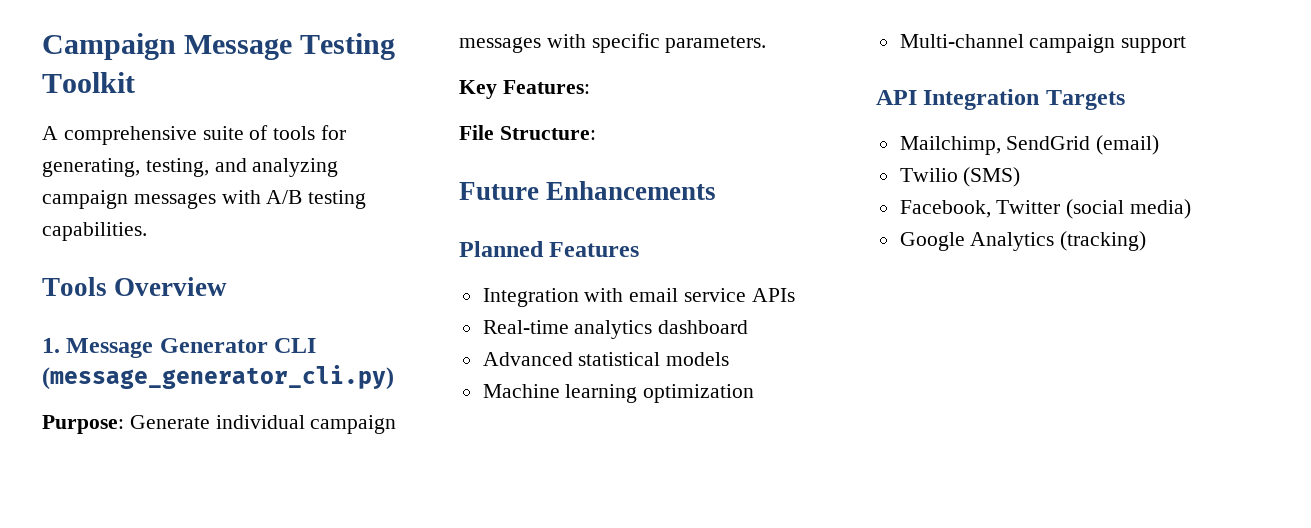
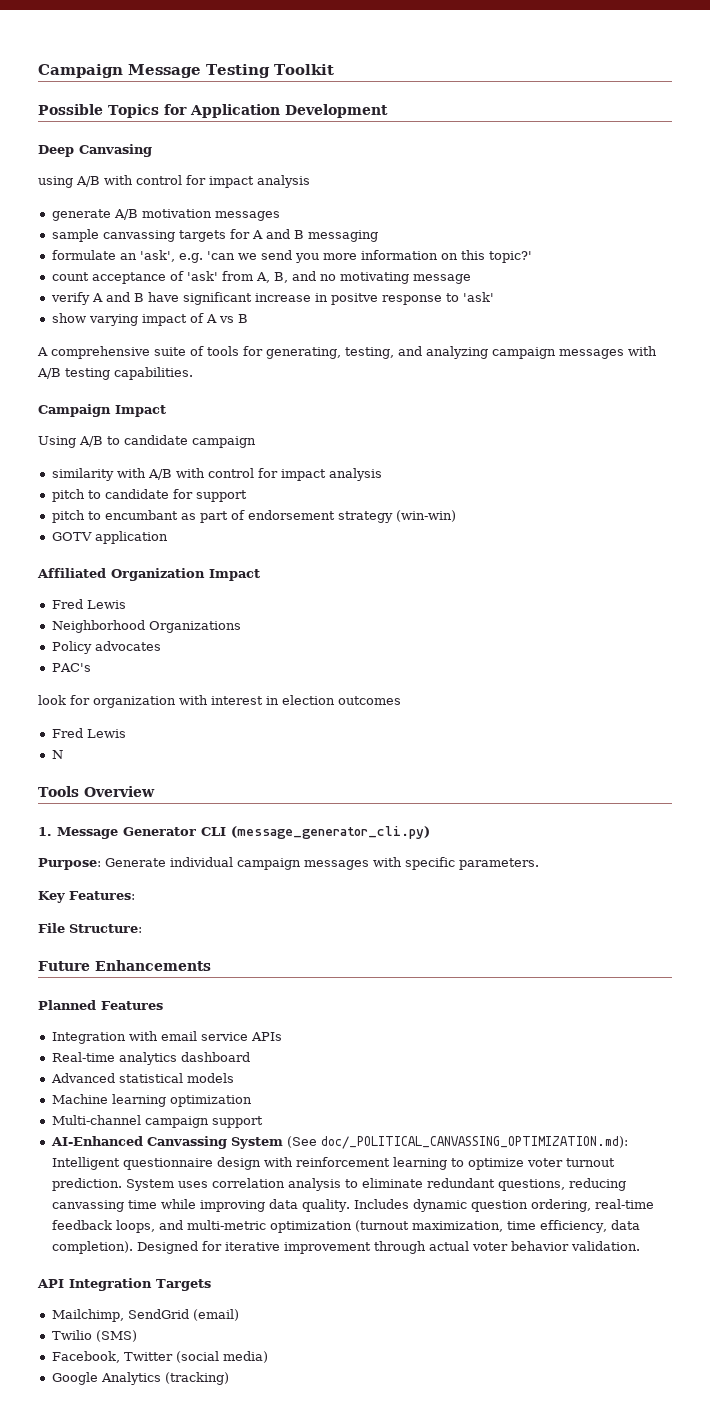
+ Possible Topics for Application Development
+ Deep Canvasing
+ using A/B with control for impact analysis
+ generate A/B motivation messages
+ sample canvassing targets for A and B messaging
+ formulate an 'ask', e.g. 'can we send you more information on this topic?'
+ count acceptance of 'ask' from A, B, and no motivating message
+ verify A and B have significant increase in positve response to 'ask'
+ show varying impact of A vs B
+ Campaign Impact
+ Using A/B to candidate campaign
+ similarity with A/B with control for impact analysis
+ pitch to candidate for support
+ pitch to encumbant as part of endorsement strategy (win-win)
+ GOTV application
+ Affiliated Organization Impact
+ Fred Lewis
+ Neighborhood Organizations
+ Policy advocates
+ PAC's
+ look for organization with interest in election outcomes
+ Fred Lewis
+ N
+ AI-Enhanced Canvassing System (See doc/_POLITICAL_CANVASSING_OPTIMIZATION.md): Intelligent questionnaire design with reinforcement learning to optimize voter turnout prediction. System uses correlation analysis to eliminate redundant questions, reducing canvassing time while improving data quality. Includes dynamic question ordering, real-time feedback loops, and multi-metric optimization (turnout maximization, time efficiency, data completion). Designed for iterative improvement through actual voter behavior validation.

